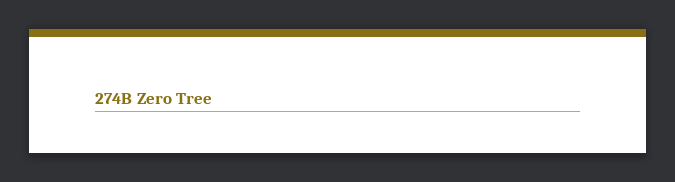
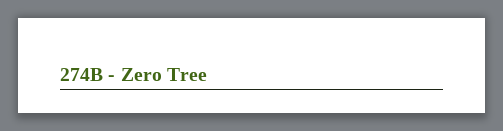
- 274B Zero Tree
+ 274B - Zero Tree

